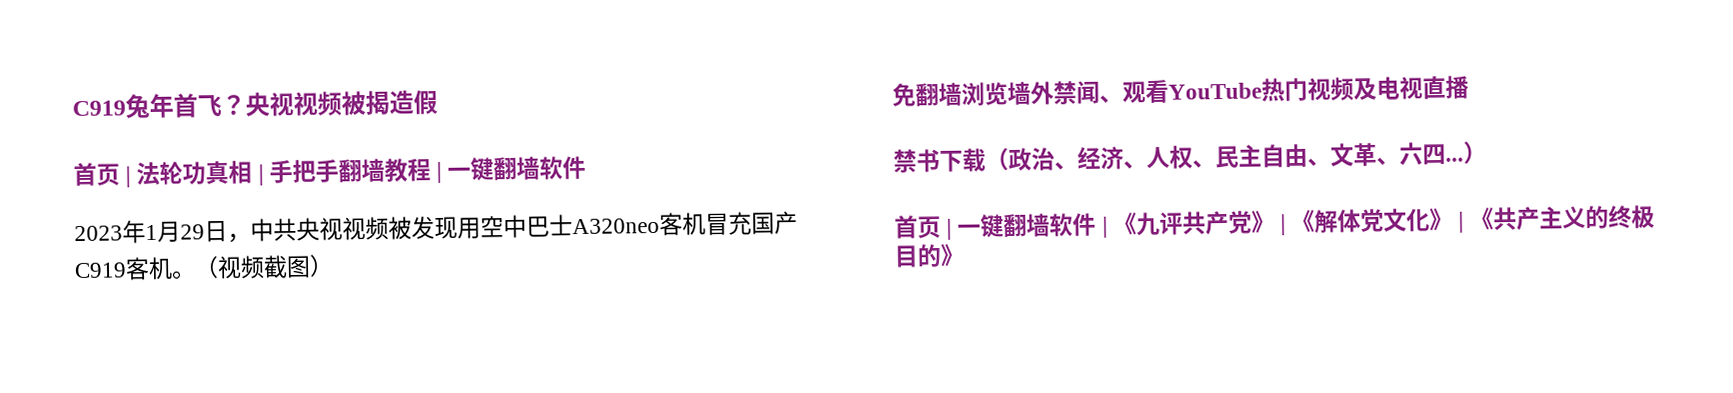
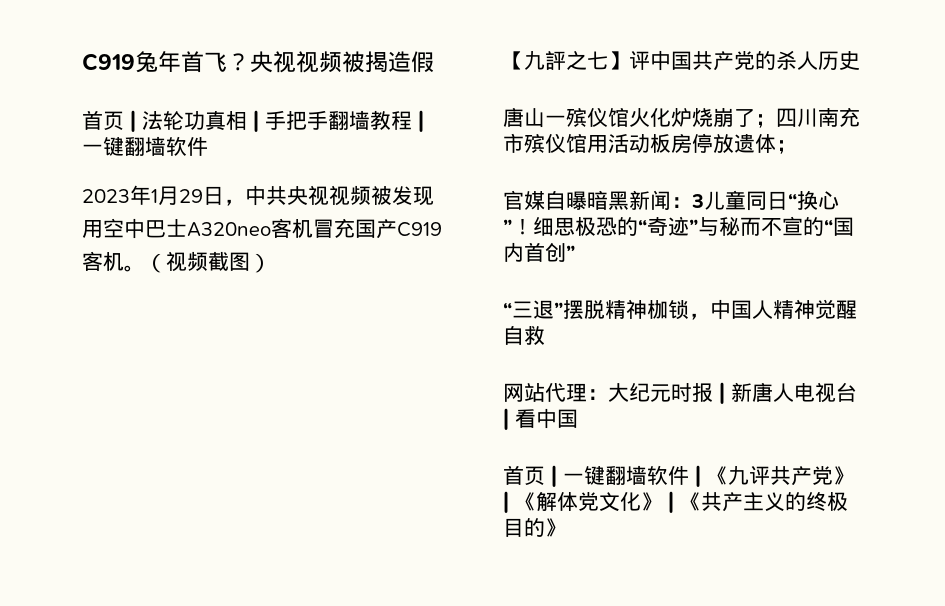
- 免翻墙浏览墙外禁闻、观看YouTube热门视频及电视直播
- 禁书下载（政治、经济、人权、民主自由、文革、六四...）
+ 【九評之七】评中国共产党的杀人历史
+ 唐山一殡仪馆火化炉烧崩了；四川南充市殡仪馆用活动板房停放遗体；
+ 官媒自曝暗黑新闻：3儿童同日“换心”！细思极恐的“奇迹”与秘而不宣的“国内首创”
+ “三退”摆脱精神枷锁，中国人精神觉醒自救
+ 网站代理：大纪元时报 | 新唐人电视台 | 看中国

